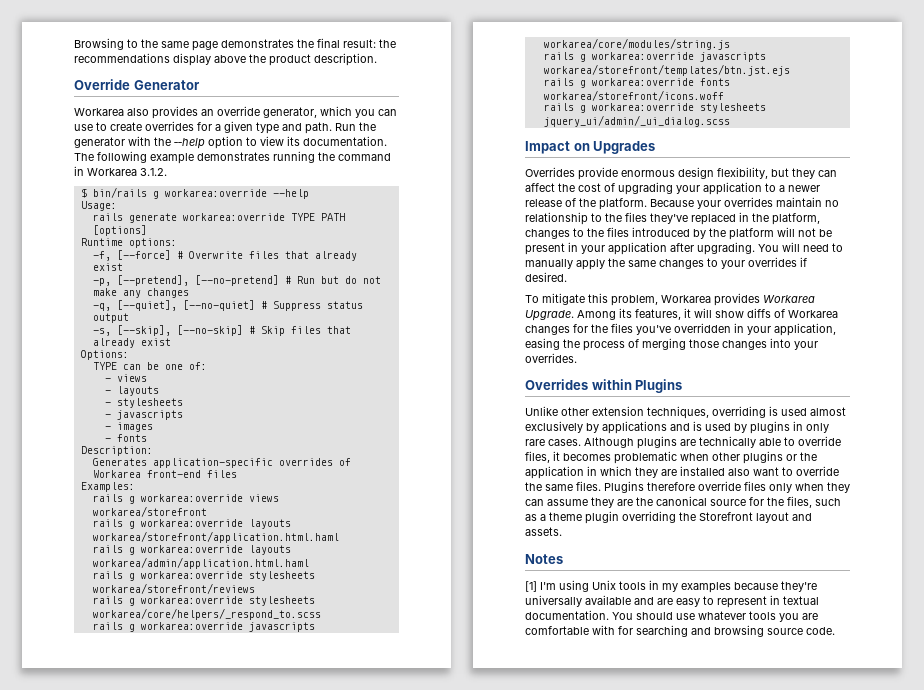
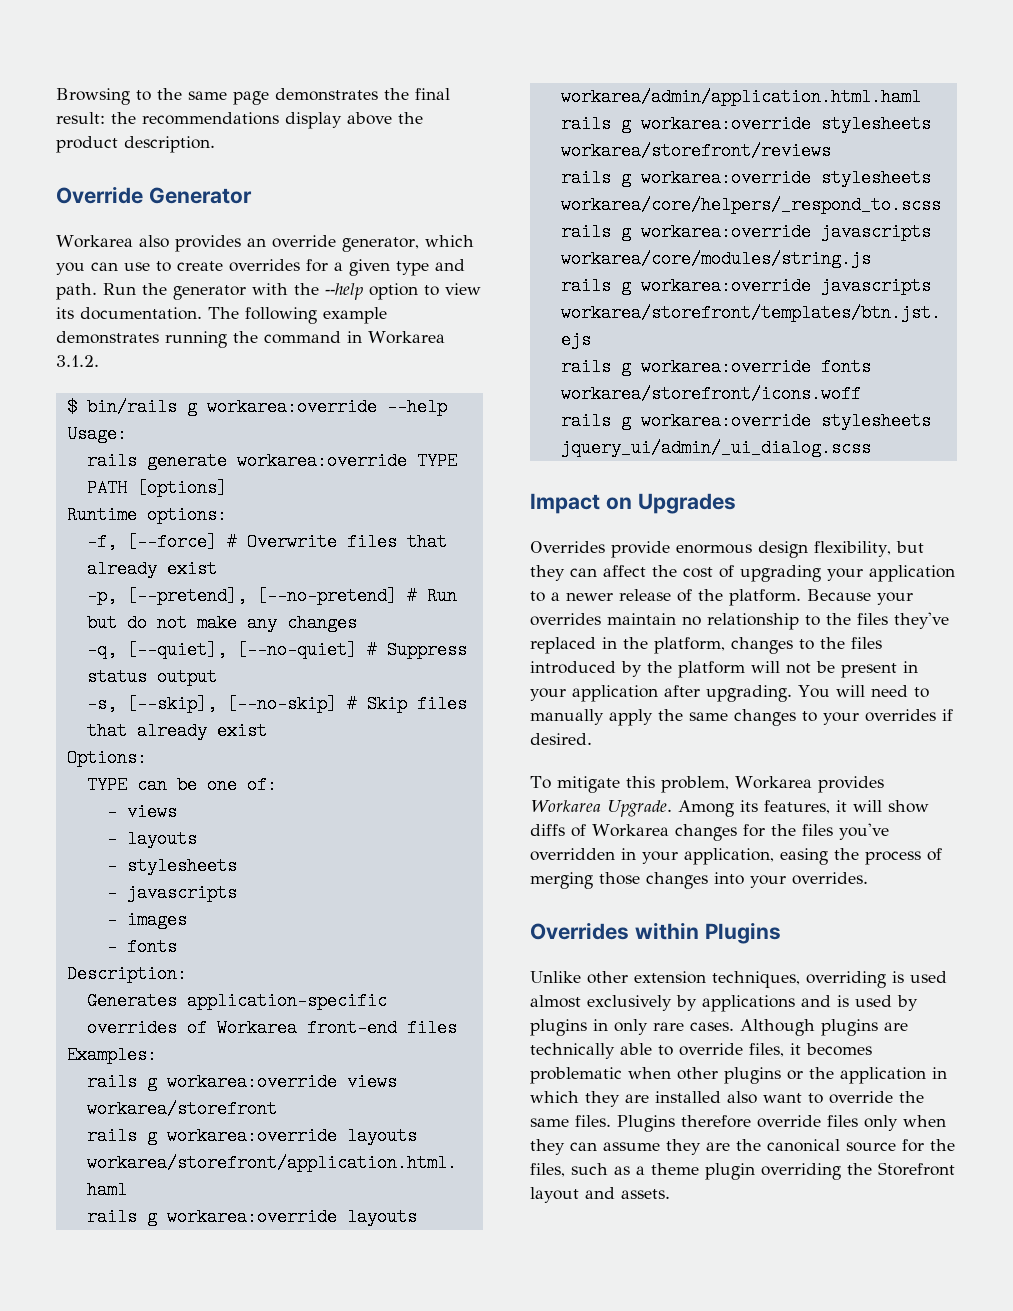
- Notes
- [1] I'm using Unix tools in my examples because they're universally available and are easy to represent in textual documentation. You should use whatever tools you are comfortable with for searching and browsing source code.

